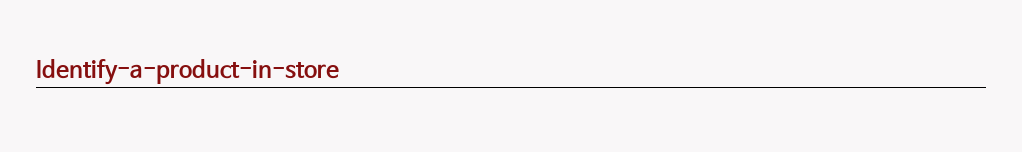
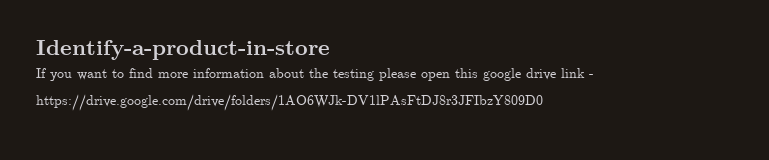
+ If you want to find more information about the testing please open this google drive link -
+ https://drive.google.com/drive/folders/1AO6WJk-DV1lPAsFtDJ8r3JFIbzY809D0

